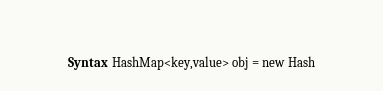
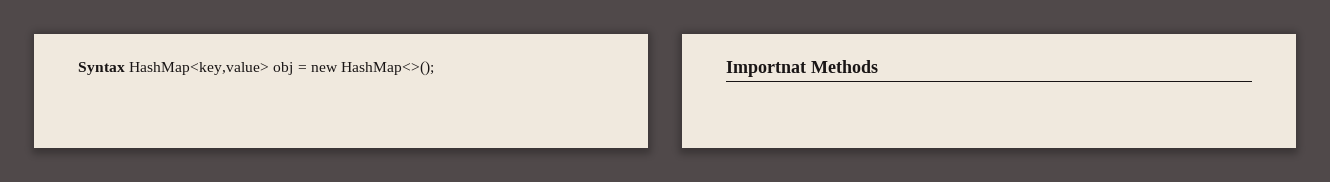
- Syntax HashMap<key,value> obj = new Hash
+ Syntax HashMap<key,value> obj = new HashMap<>();
+ Importnat Methods

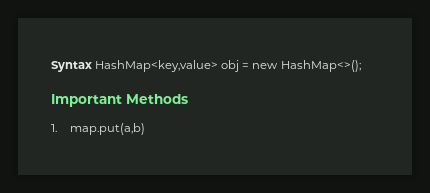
- Importnat Methods
+ Important Methods
+ 1. map.put(a,b)

